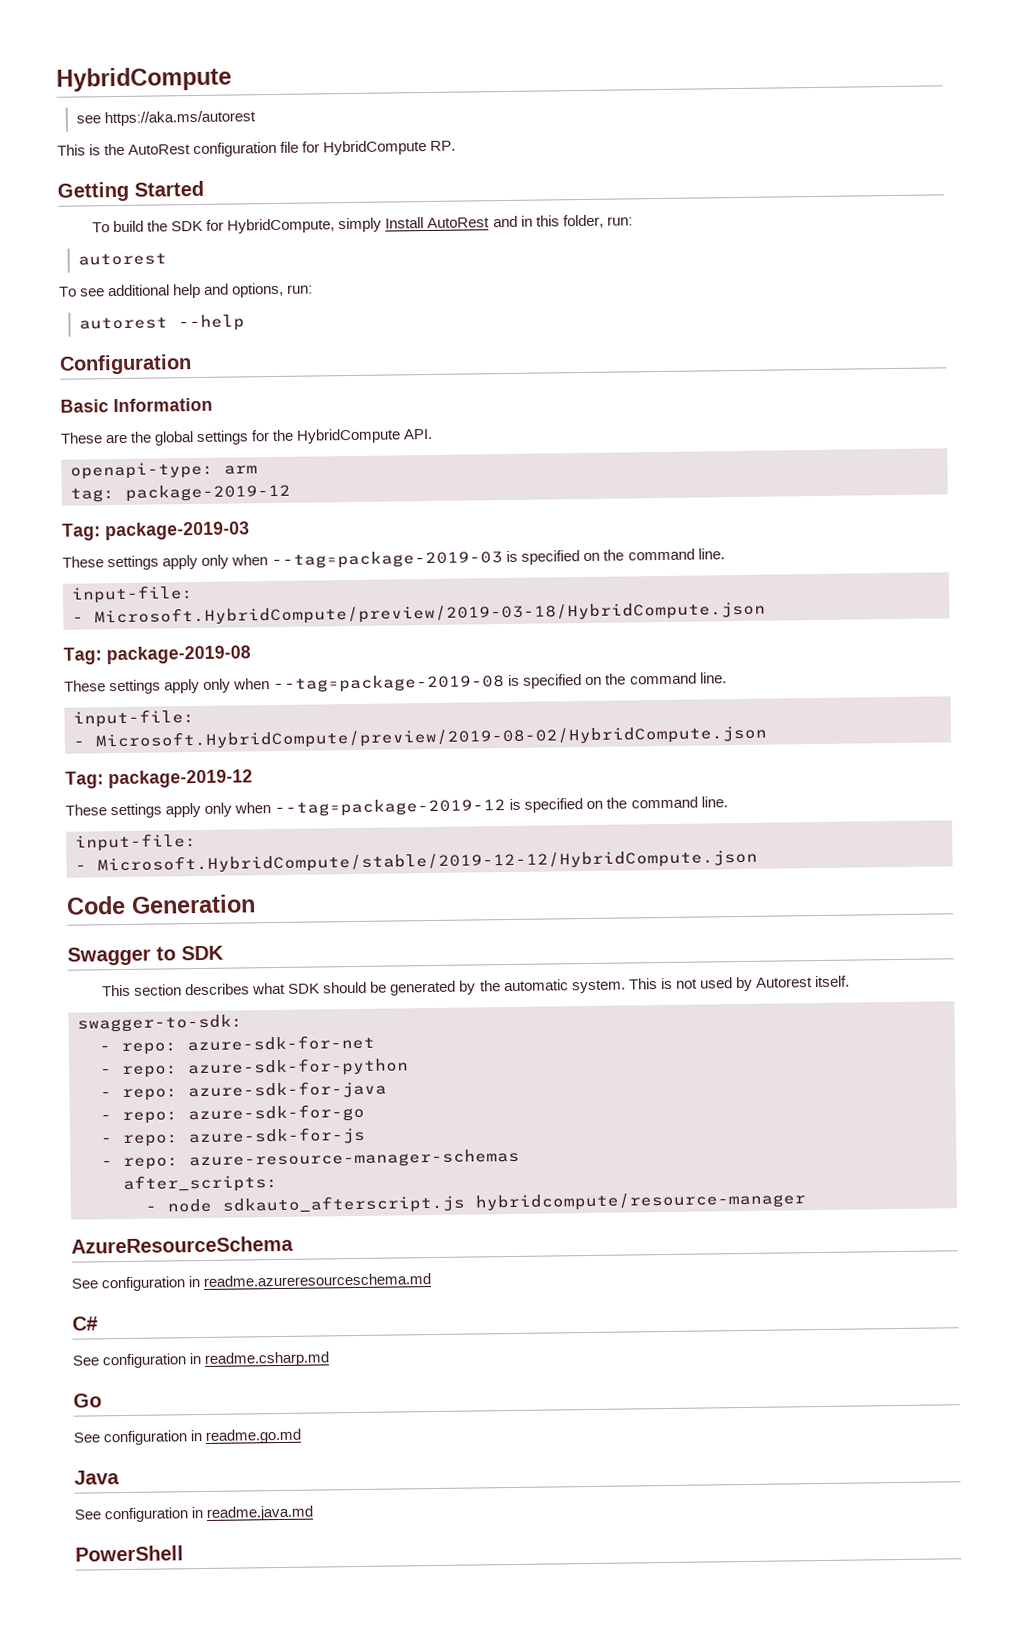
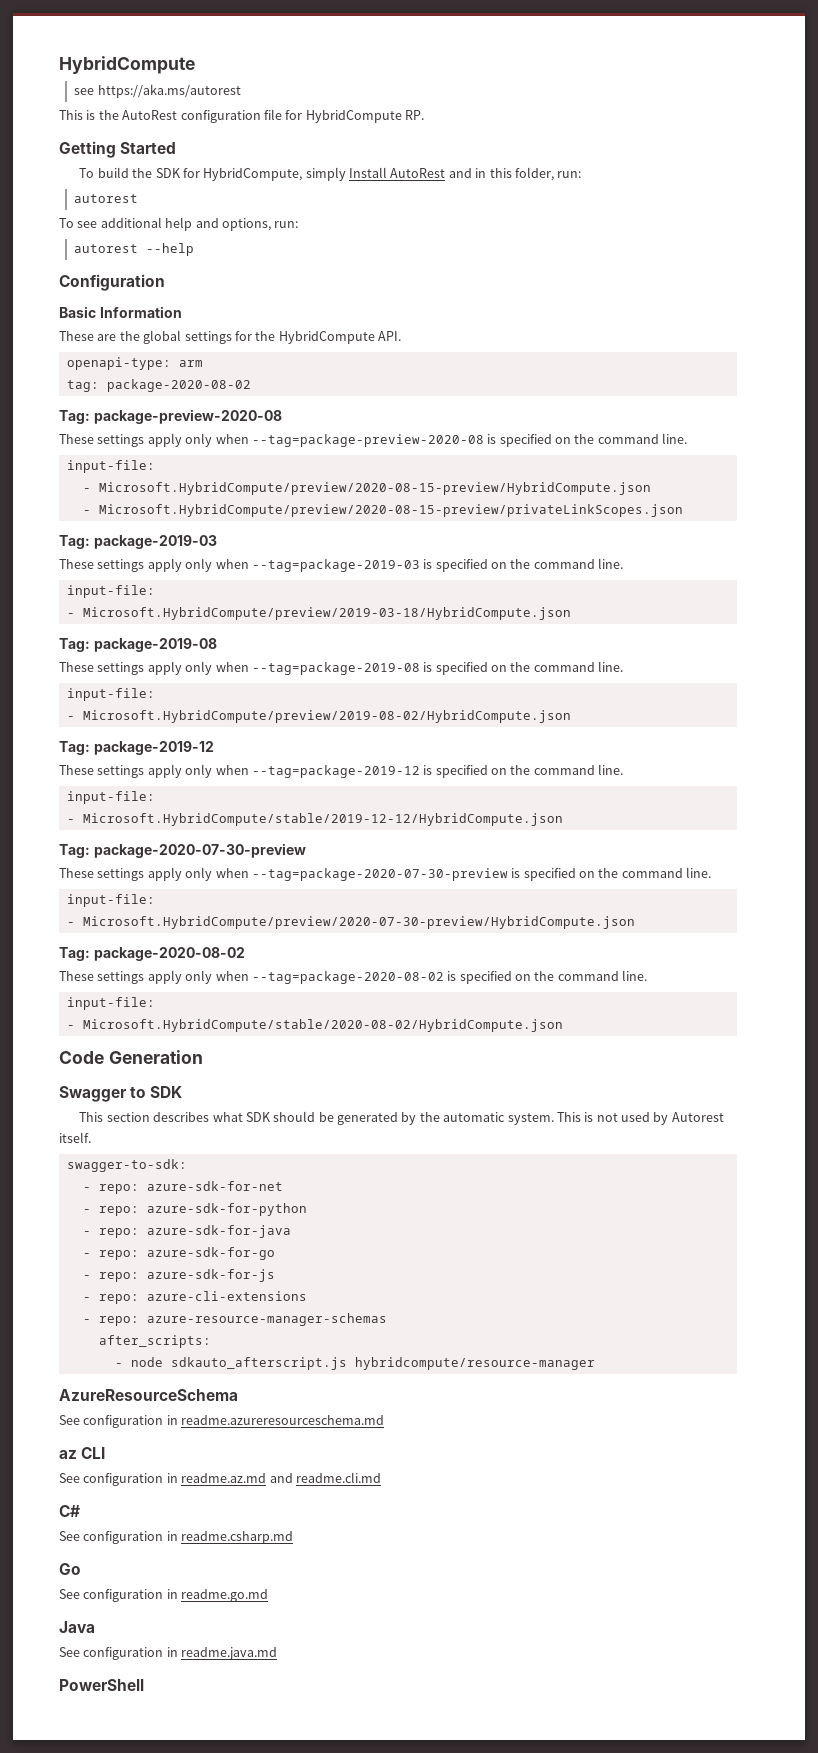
- tag: package-2019-12
+ tag: package-2020-08-02
+ Tag: package-preview-2020-08
+ These settings apply only when --tag=package-preview-2020-08 is specified on the command line.
+ input-file:
+ - Microsoft.HybridCompute/preview/2020-08-15-preview/HybridCompute.json
+ - Microsoft.HybridCompute/preview/2020-08-15-preview/privateLinkScopes.json
+ Tag: package-2020-07-30-preview
+ These settings apply only when --tag=package-2020-07-30-preview is specified on the command line.
+ input-file:
+ - Microsoft.HybridCompute/preview/2020-07-30-preview/HybridCompute.json
+ Tag: package-2020-08-02
+ These settings apply only when --tag=package-2020-08-02 is specified on the command line.
+ input-file:
+ - Microsoft.HybridCompute/stable/2020-08-02/HybridCompute.json
+ - repo: azure-cli-extensions
+ az CLI
+ See configuration in readme.az.md and readme.cli.md

